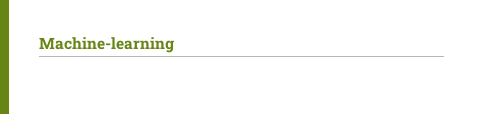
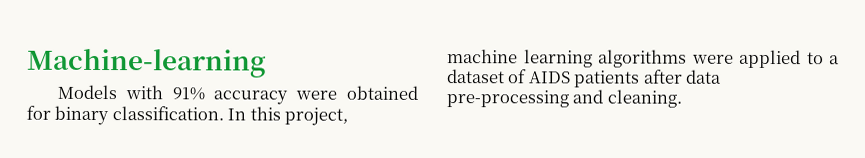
+ Models with 91% accuracy were obtained for binary classification. In this project, machine learning algorithms were applied to a dataset of AIDS patients after data pre-processing and cleaning.

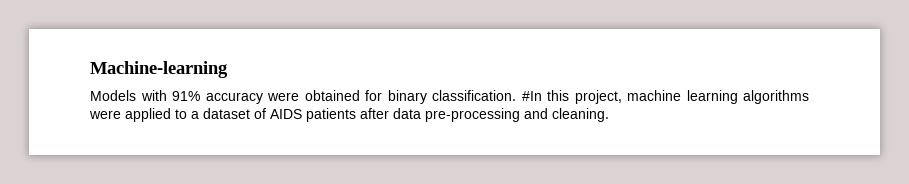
- In this project, machine learning algorithms were applied to a dataset of AIDS patients after data pre-processing and cleaning.
+ #In this project, machine learning algorithms were applied to a dataset of AIDS patients after data pre-processing and cleaning.

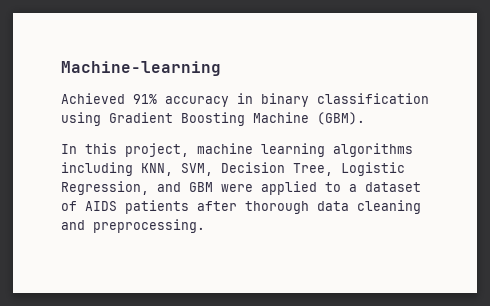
- Models with 91% accuracy were obtained for binary classification. #In this project, machine learning algorithms were applied to a dataset of AIDS patients after data pre-processing and cleaning.
+ Achieved 91% accuracy in binary classification using Gradient Boosting Machine (GBM).
+ In this project, machine learning algorithms including KNN, SVM, Decision Tree, Logistic Regression, and GBM were applied to a dataset of AIDS patients after thorough data cleaning and preprocessing.

